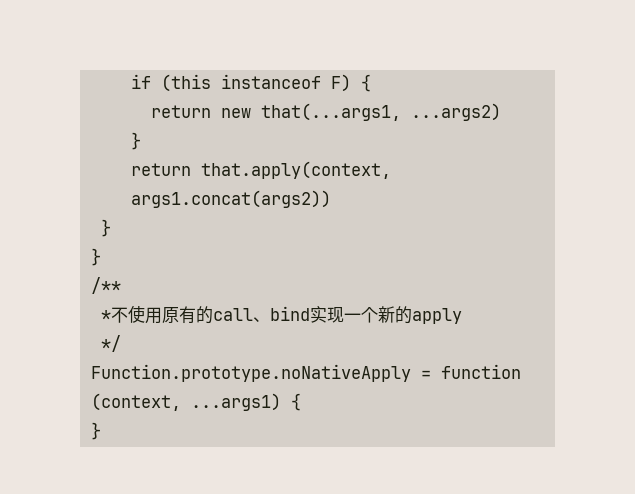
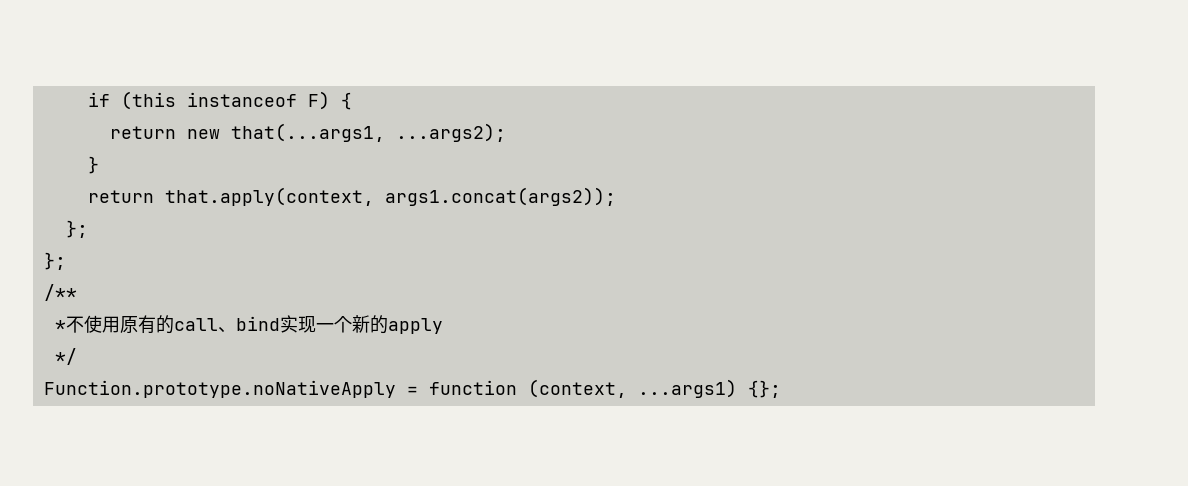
- return new that(...args1, ...args2)
+ return new that(...args1, ...args2);
- return that.apply(context, args1.concat(args2))
- }
- }
+ return that.apply(context, args1.concat(args2));
+ };
+ };
- Function.prototype.noNativeApply = function (context, ...args1) {
- }
+ Function.prototype.noNativeApply = function (context, ...args1) {};

